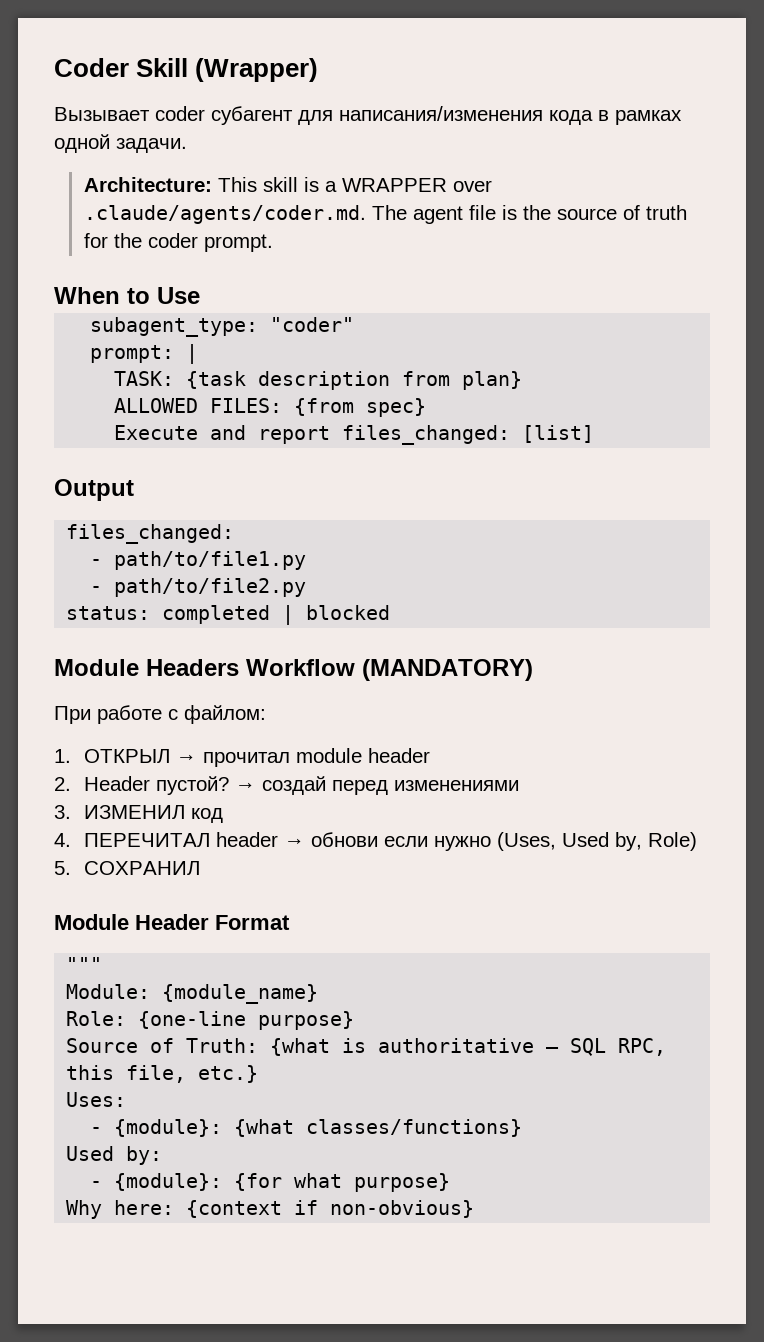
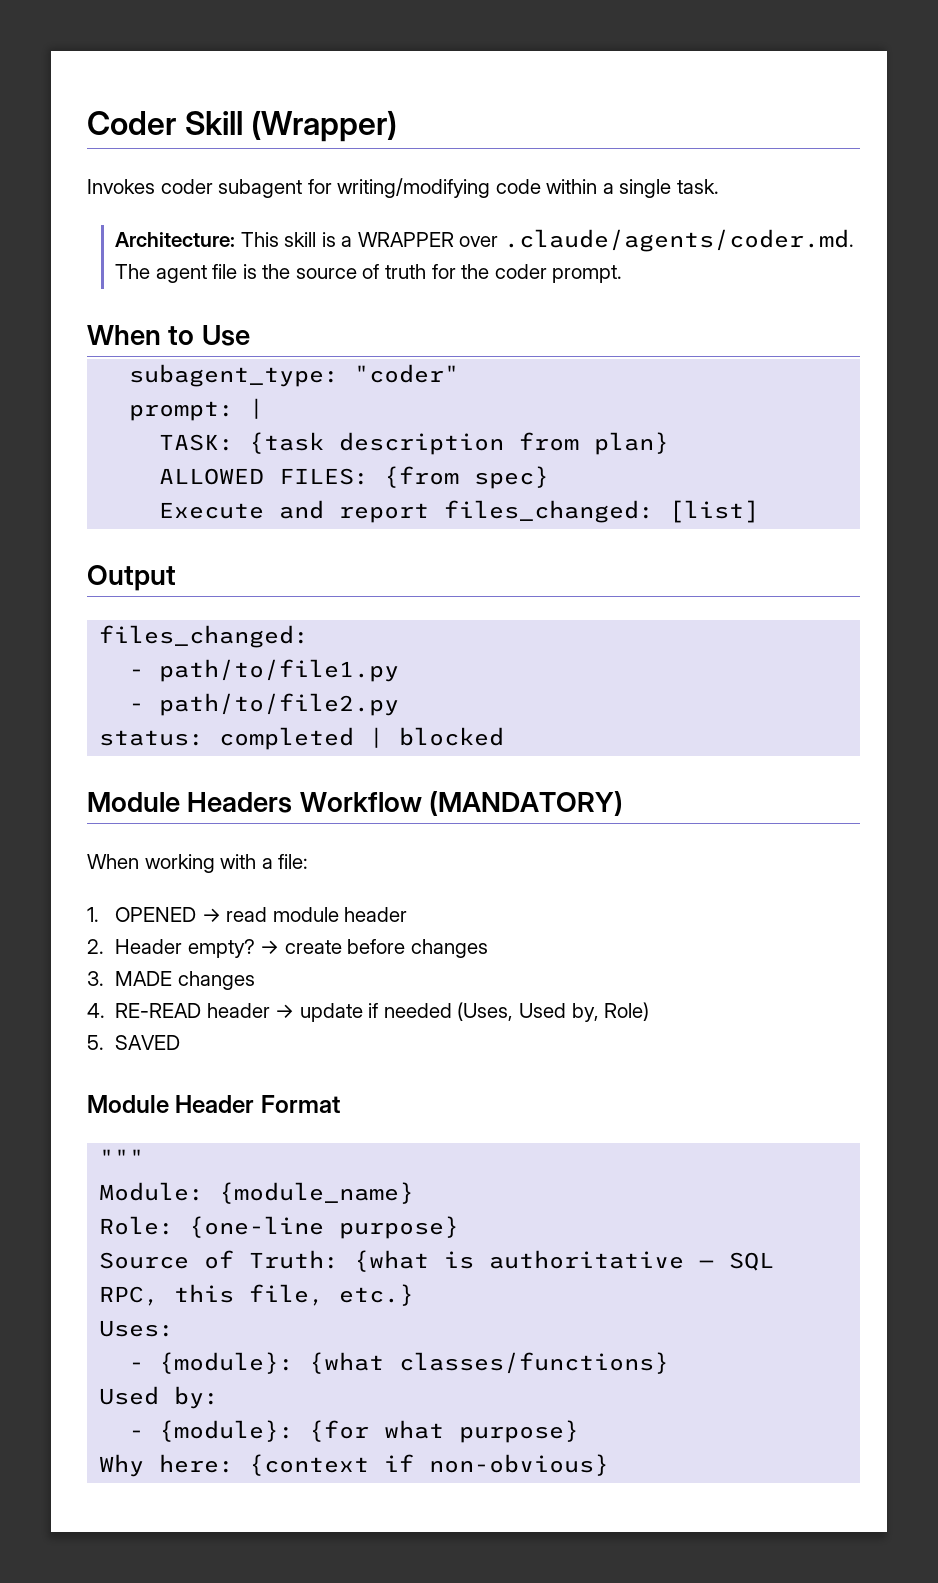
- Вызывает coder субагент для написания/изменения кода в рамках одной задачи.
+ Invokes coder subagent for writing/modifying code within a single task.
- При работе с файлом:
- 1. ОТКРЫЛ → прочитал module header
+ When working with a file:
+ 1. OPENED → read module header
- 2. Header пустой? → создай перед изменениями
+ 2. Header empty? → create before changes
- 3. ИЗМЕНИЛ код
+ 3. MADE changes
- 4. ПЕРЕЧИТАЛ header → обнови если нужно (Uses, Used by, Role)
+ 4. RE-READ header → update if needed (Uses, Used by, Role)
- 5. СОХРАНИЛ
+ 5. SAVED

